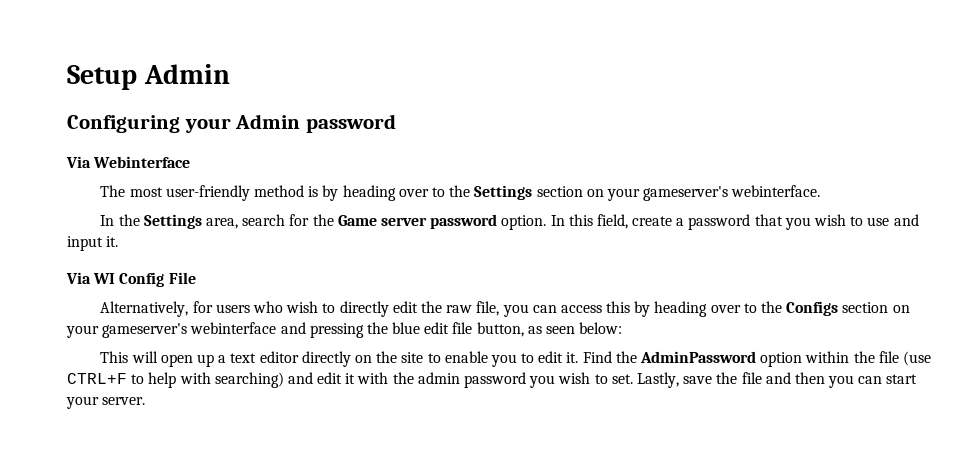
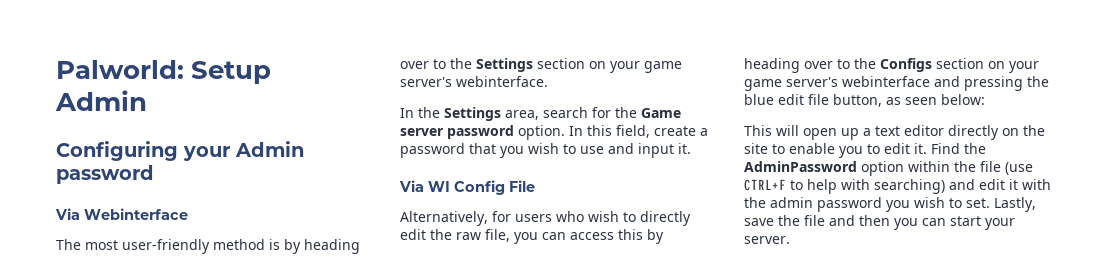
- Setup Admin
+ Palworld: Setup Admin
- The most user-friendly method is by heading over to the Settings section on your gameserver's webinterface.
+ The most user-friendly method is by heading over to the Settings section on your game server's webinterface.
- Alternatively, for users who wish to directly edit the raw file, you can access this by heading over to the Configs section on your gameserver's webinterface and pressing the blue edit file button, as seen below:
+ Alternatively, for users who wish to directly edit the raw file, you can access this by heading over to the Configs section on your game server's webinterface and pressing the blue edit file button, as seen below:

